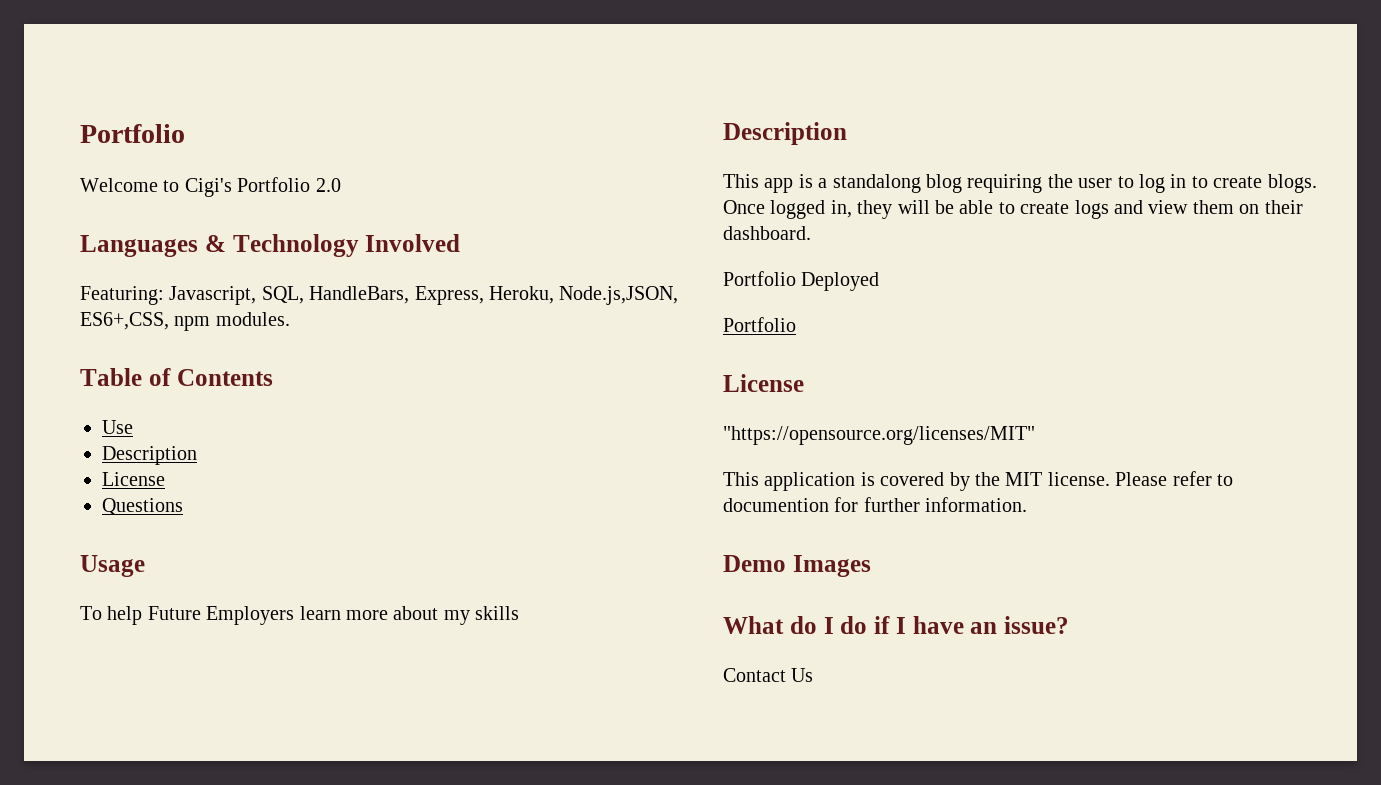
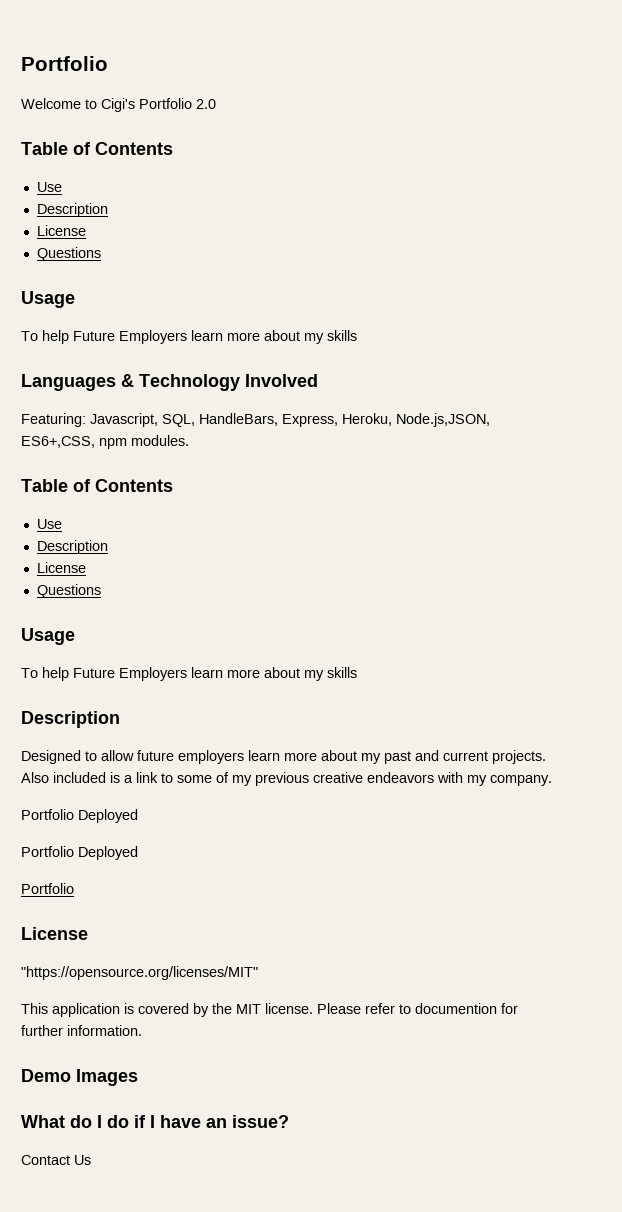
  Welcome to Cigi's Portfolio 2.0
+ Table of Contents
+ Use
+ Description
+ License
+ Questions
+ Usage
+ To help Future Employers learn more about my skills
- This app is a standalong blog requiring the user to log in to create blogs. Once logged in, they will be able to create logs and view them on their dashboard.
+ Designed to allow future employers learn more about my past and current projects. Also included is a link to some of my previous creative endeavors with my company.
+ Portfolio Deployed

